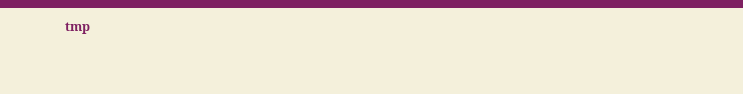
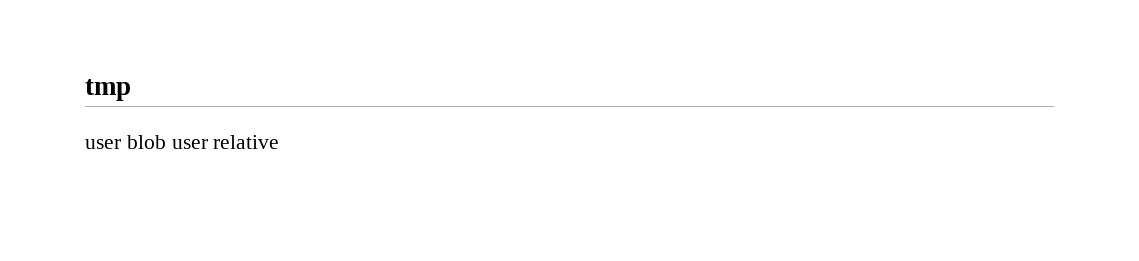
+ user blob user relative

